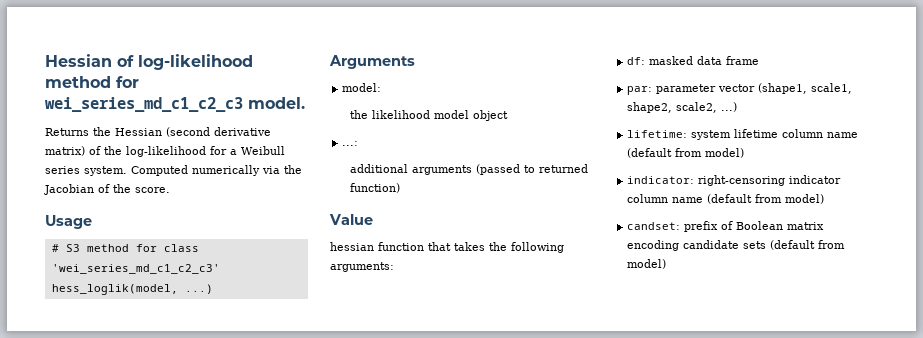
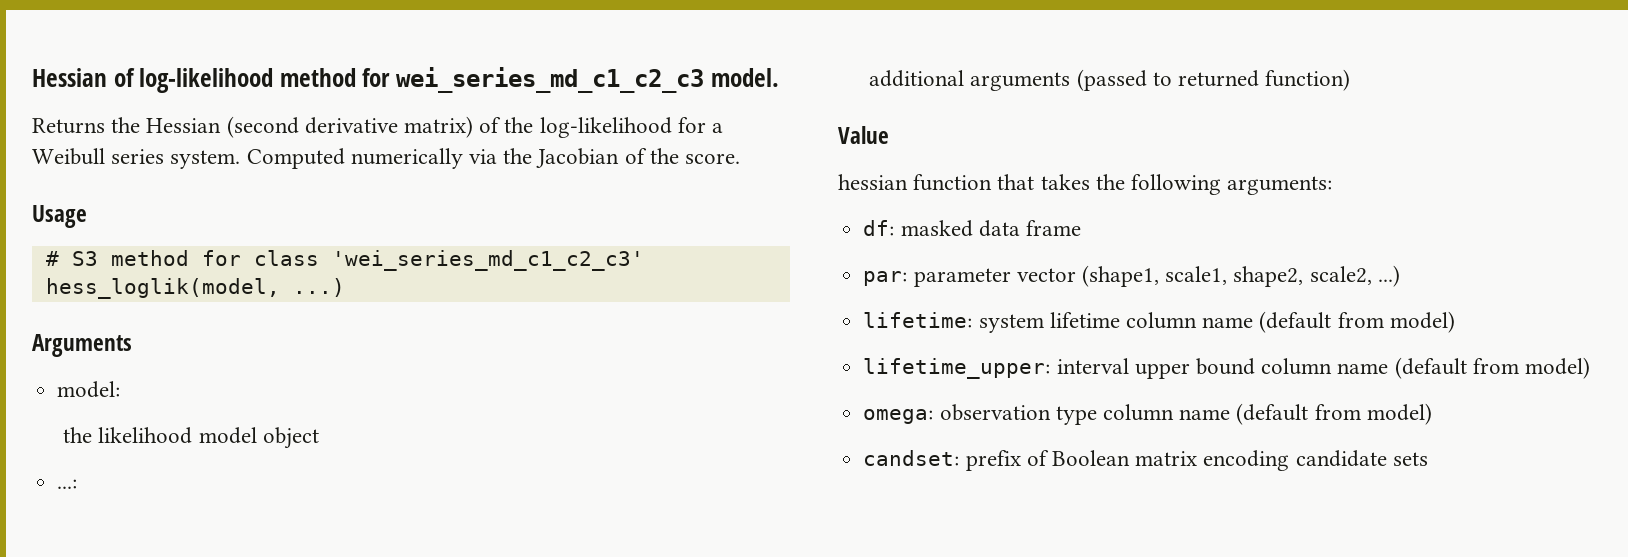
- indicator: right-censoring indicator column name (default from model)
+ lifetime_upper: interval upper bound column name (default from model)
+ omega: observation type column name (default from model)
- candset: prefix of Boolean matrix encoding candidate sets (default from model)
+ candset: prefix of Boolean matrix encoding candidate sets

